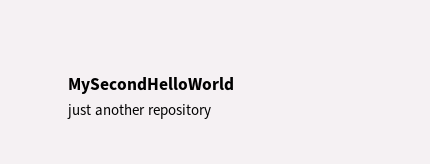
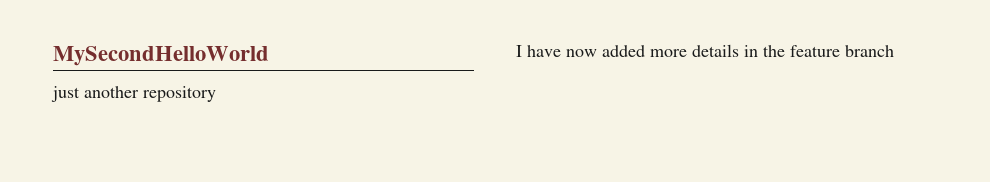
+ I have now added more details in the feature branch

